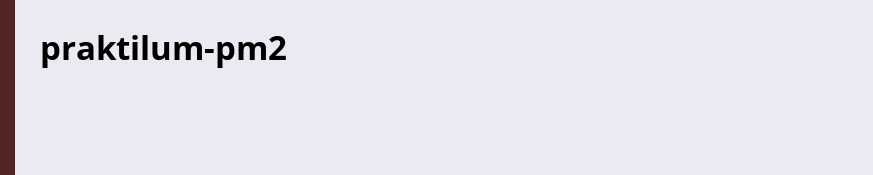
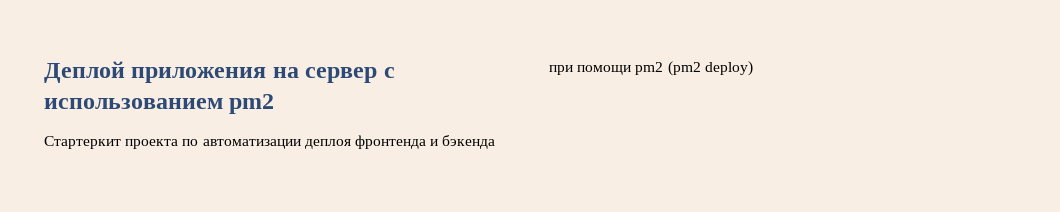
- praktilum-pm2
+ Деплой приложения на сервер с использованием pm2
+ Стартеркит проекта по автоматизации деплоя фронтенда и бэкенда при помощи pm2 (pm2 deploy)

